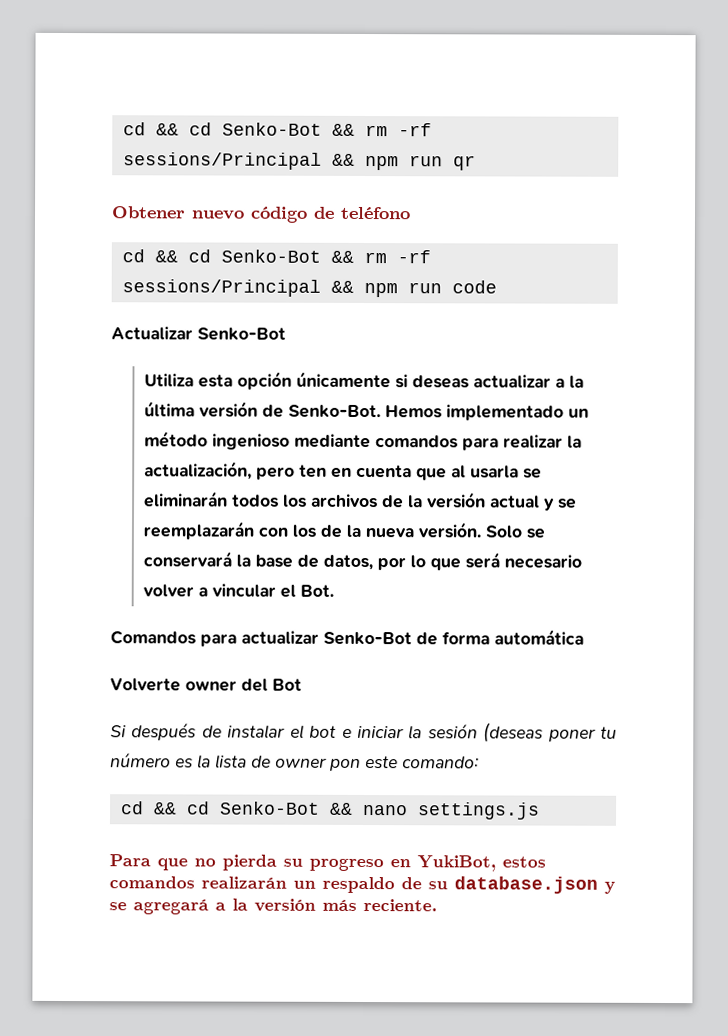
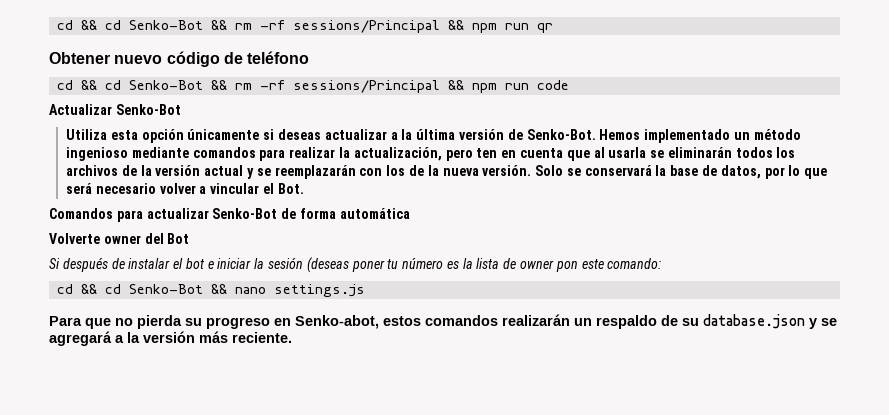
- Para que no pierda su progreso en YukiBot, estos comandos realizarán un respaldo de su database.json y se agregará a la versión más reciente.
+ Para que no pierda su progreso en Senko-abot, estos comandos realizarán un respaldo de su database.json y se agregará a la versión más reciente.

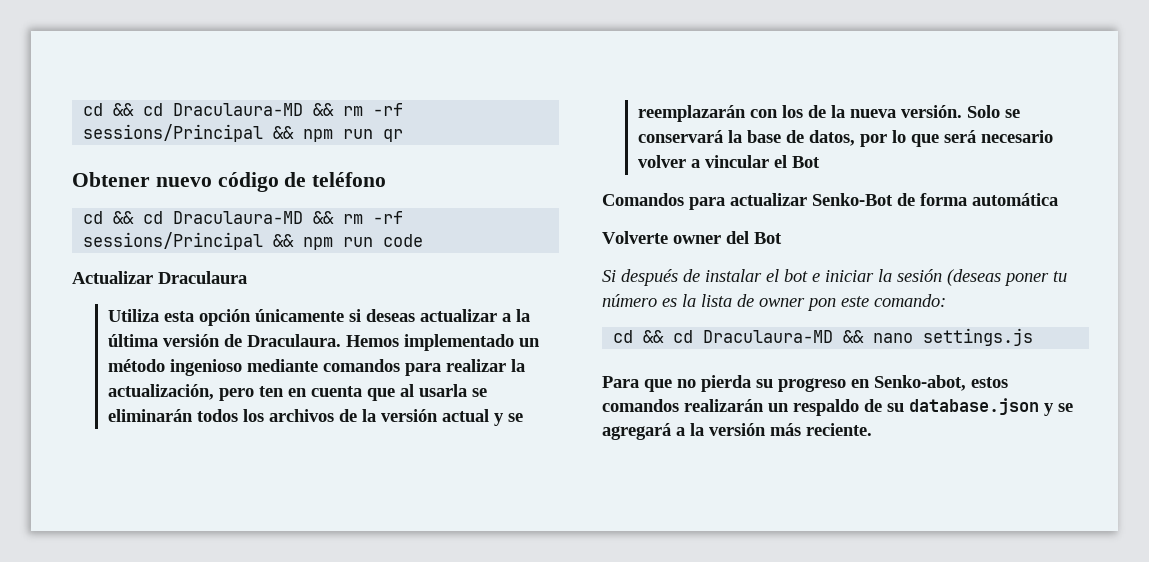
- cd && cd Senko-Bot && rm -rf sessions/Principal && npm run qr
+ cd && cd Draculaura-MD && rm -rf sessions/Principal && npm run qr
- cd && cd Senko-Bot && rm -rf sessions/Principal && npm run code
+ cd && cd Draculaura-MD && rm -rf sessions/Principal && npm run code
- Actualizar Senko-Bot
+ Actualizar Draculaura
- Utiliza esta opción únicamente si deseas actualizar a la última versión de Senko-Bot.
+ Utiliza esta opción únicamente si deseas actualizar a la última versión de Draculaura.
- Solo se conservará la base de datos, por lo que será necesario volver a vincular el Bot.
+ Solo se conservará la base de datos, por lo que será necesario volver a vincular el Bot
- cd && cd Senko-Bot && nano settings.js
+ cd && cd Draculaura-MD && nano settings.js

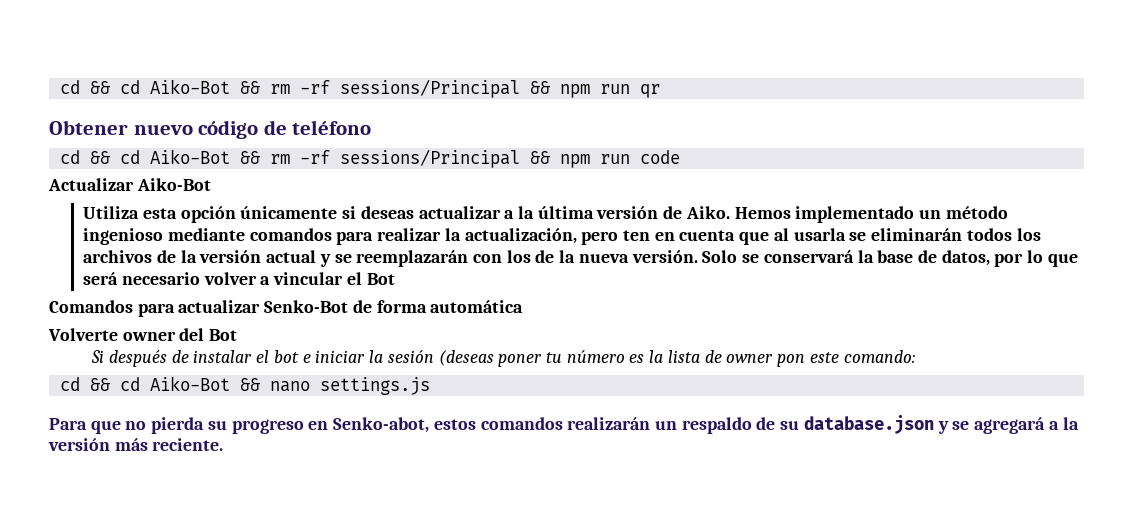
- cd && cd Draculaura-MD && rm -rf sessions/Principal && npm run qr
+ cd && cd Aiko-Bot && rm -rf sessions/Principal && npm run qr
- cd && cd Draculaura-MD && rm -rf sessions/Principal && npm run code
+ cd && cd Aiko-Bot && rm -rf sessions/Principal && npm run code
- Actualizar Draculaura
+ Actualizar Aiko-Bot
- Utiliza esta opción únicamente si deseas actualizar a la última versión de Draculaura.
+ Utiliza esta opción únicamente si deseas actualizar a la última versión de Aiko.
- cd && cd Draculaura-MD && nano settings.js
+ cd && cd Aiko-Bot && nano settings.js

